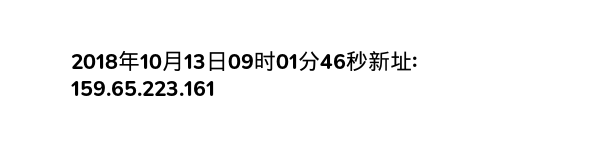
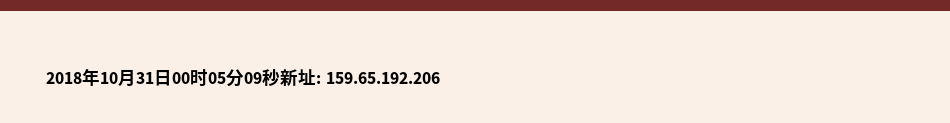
- 2018年10月13日09时01分46秒新址: 159.65.223.161
+ 2018年10月31日00时05分09秒新址: 159.65.192.206

